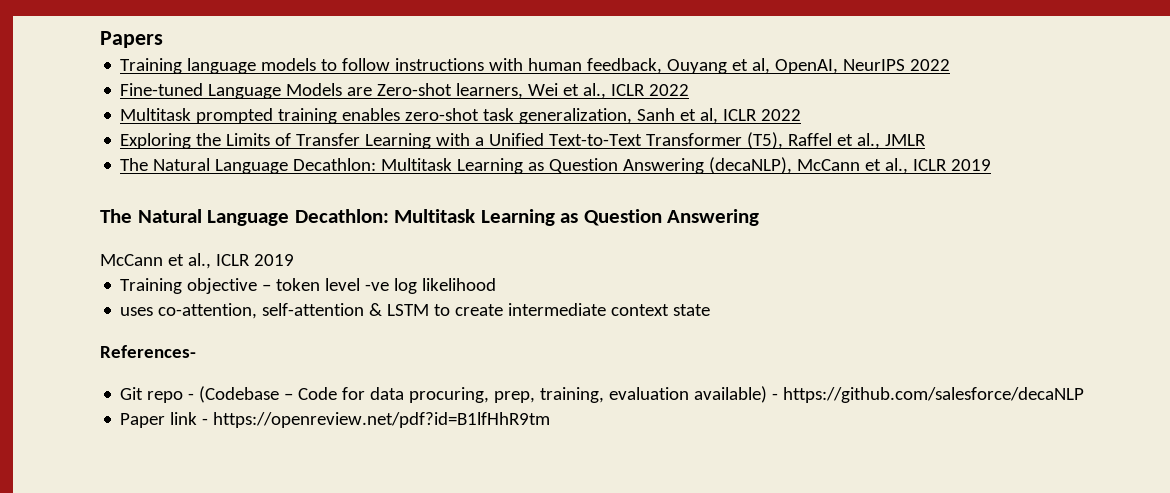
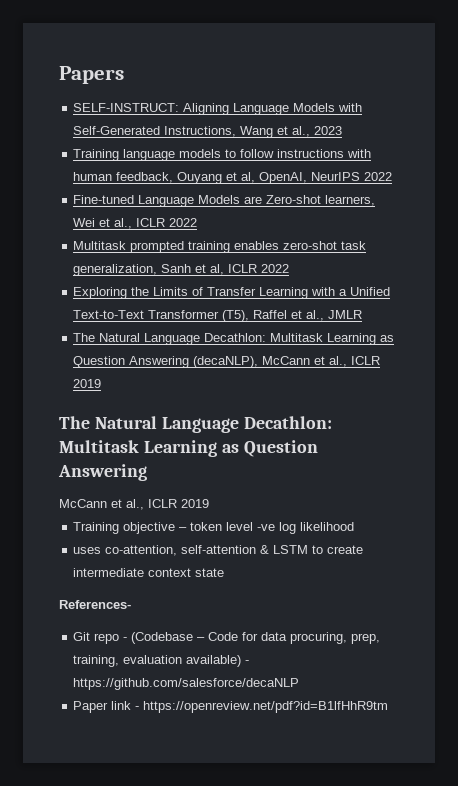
+ SELF-INSTRUCT: Aligning Language Models with Self-Generated Instructions, Wang et al., 2023

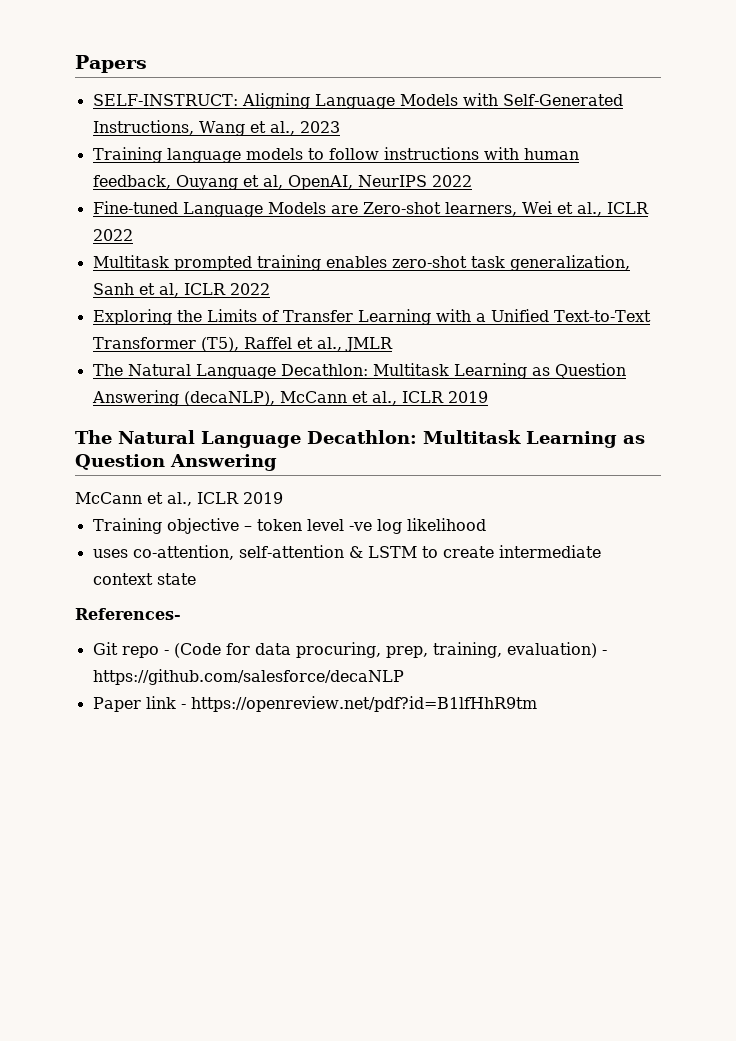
- Git repo - (Codebase – Code for data procuring, prep, training, evaluation available) - https://github.com/salesforce/decaNLP
+ Git repo - (Code for data procuring, prep, training, evaluation) - https://github.com/salesforce/decaNLP

